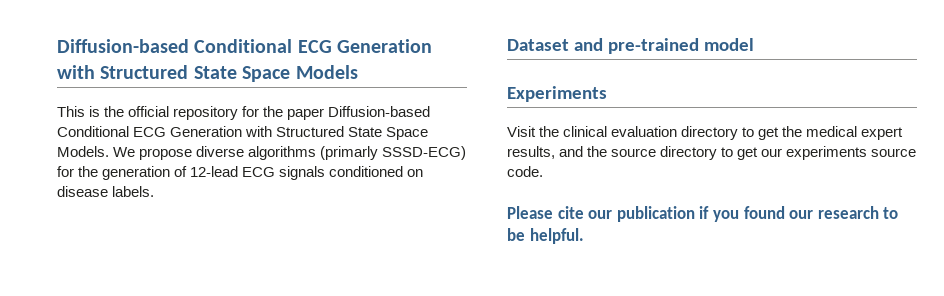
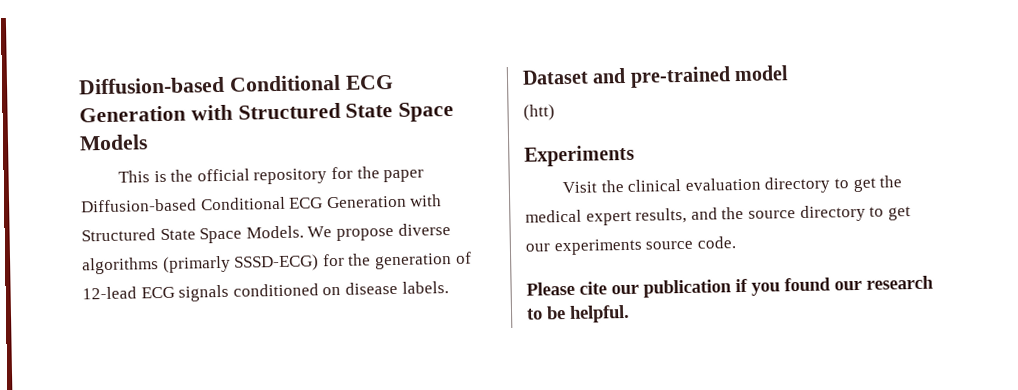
+ (htt)

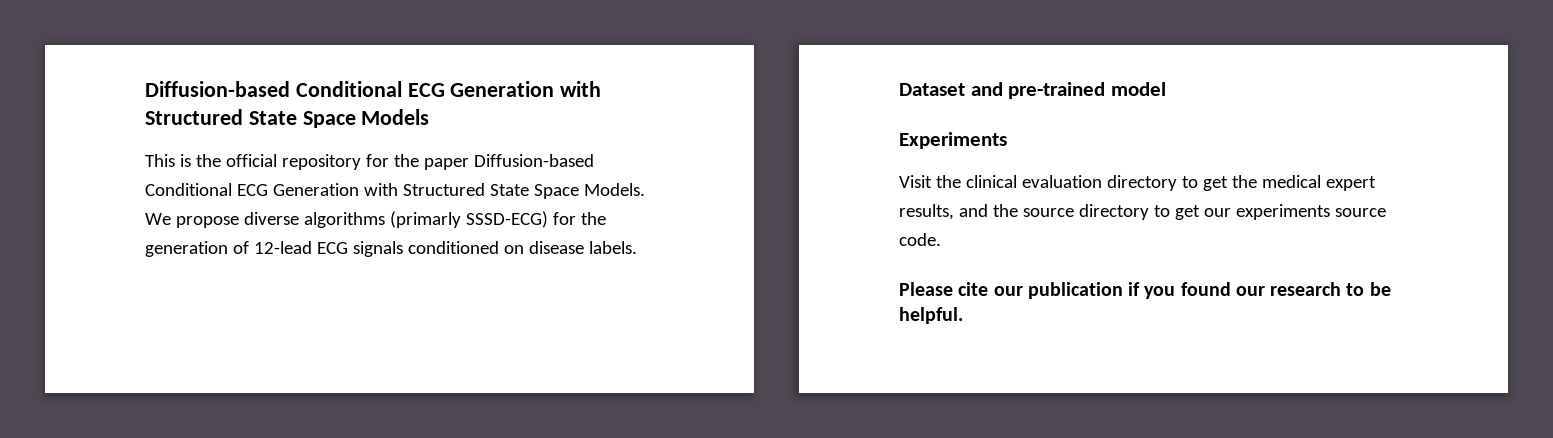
- (htt)

